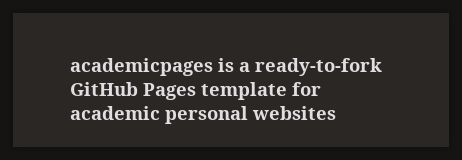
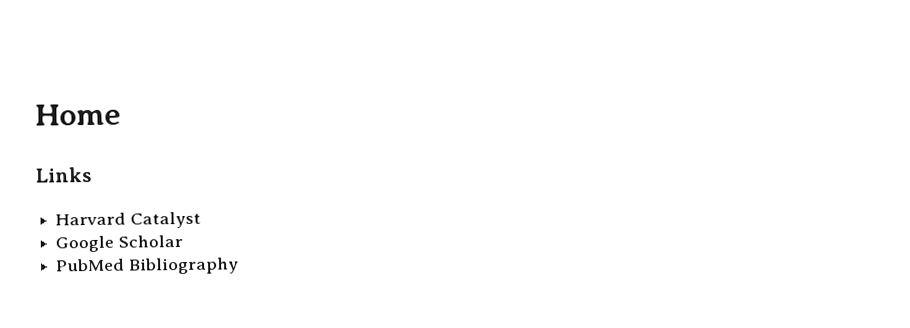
- academicpages is a ready-to-fork GitHub Pages template for academic personal websites
+ Home
+ Links
+ Harvard Catalyst
+ Google Scholar
+ PubMed Bibliography

